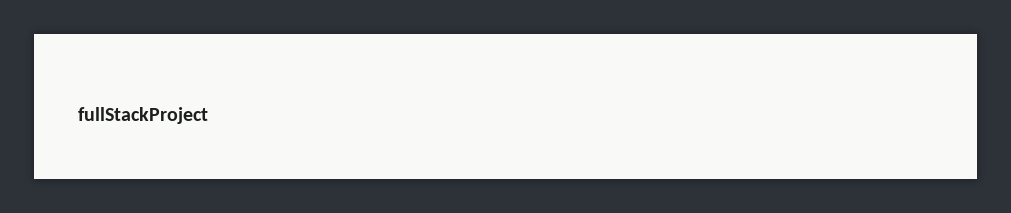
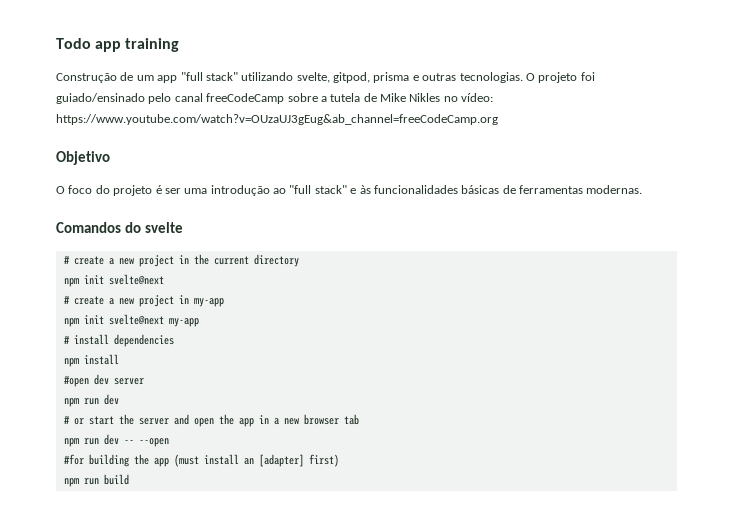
- fullStackProject
+ Todo app training
+ Construção de um app "full stack" utilizando svelte, gitpod, prisma e outras tecnologias. O projeto foi guiado/ensinado pelo canal freeCodeCamp sobre a tutela de Mike Nikles no vídeo: https://www.youtube.com/watch?v=OUzaUJ3gEug&ab_channel=freeCodeCamp.org
+ Objetivo
+ O foco do projeto é ser uma introdução ao "full stack" e às funcionalidades básicas de ferramentas modernas.
+ Comandos do svelte
+ # create a new project in the current directory
+ npm init svelte@next
+ # create a new project in my-app
+ npm init svelte@next my-app
+ # install dependencies
+ npm install
+ #open dev server
+ npm run dev
+ # or start the server and open the app in a new browser tab
+ npm run dev -- --open
+ #for building the app (must install an [adapter] first)
+ npm run build

